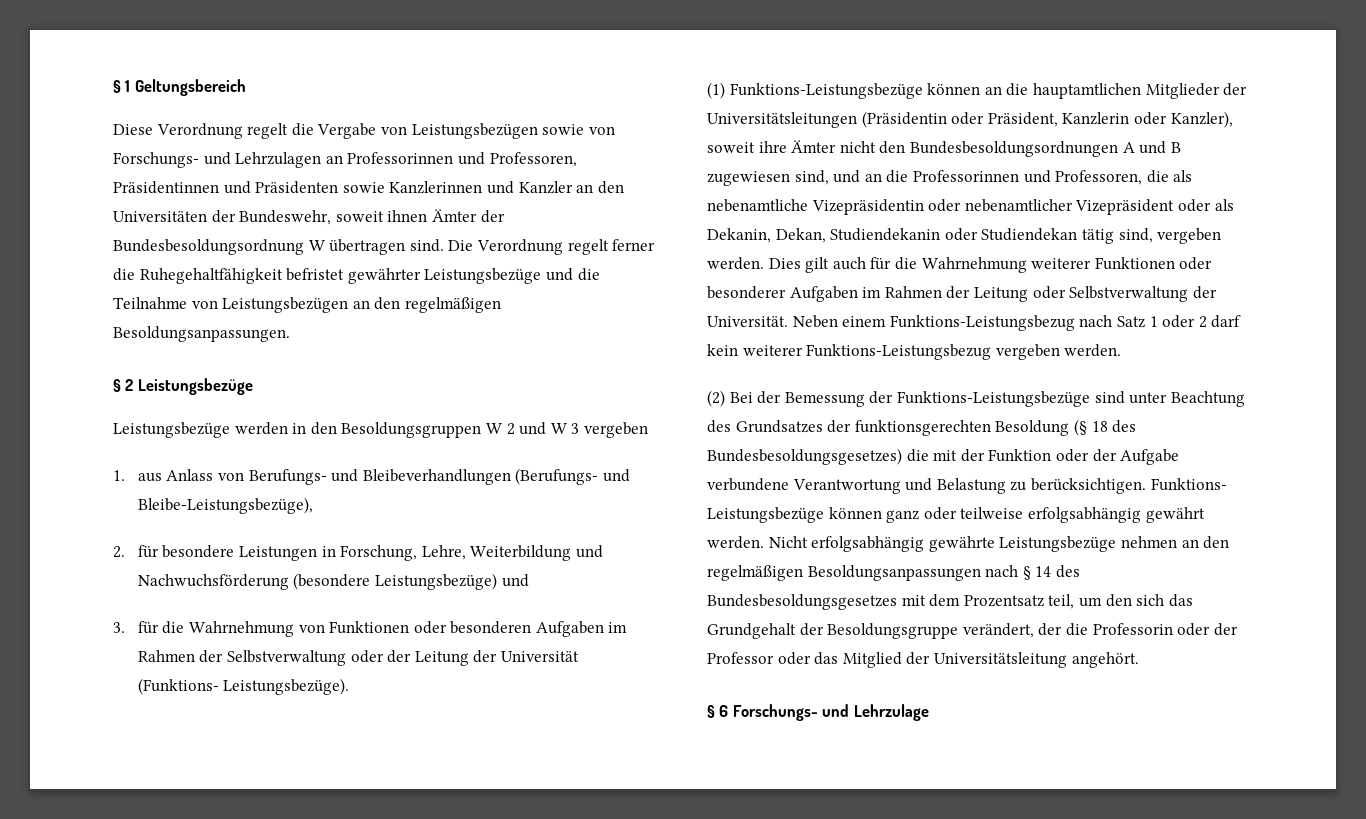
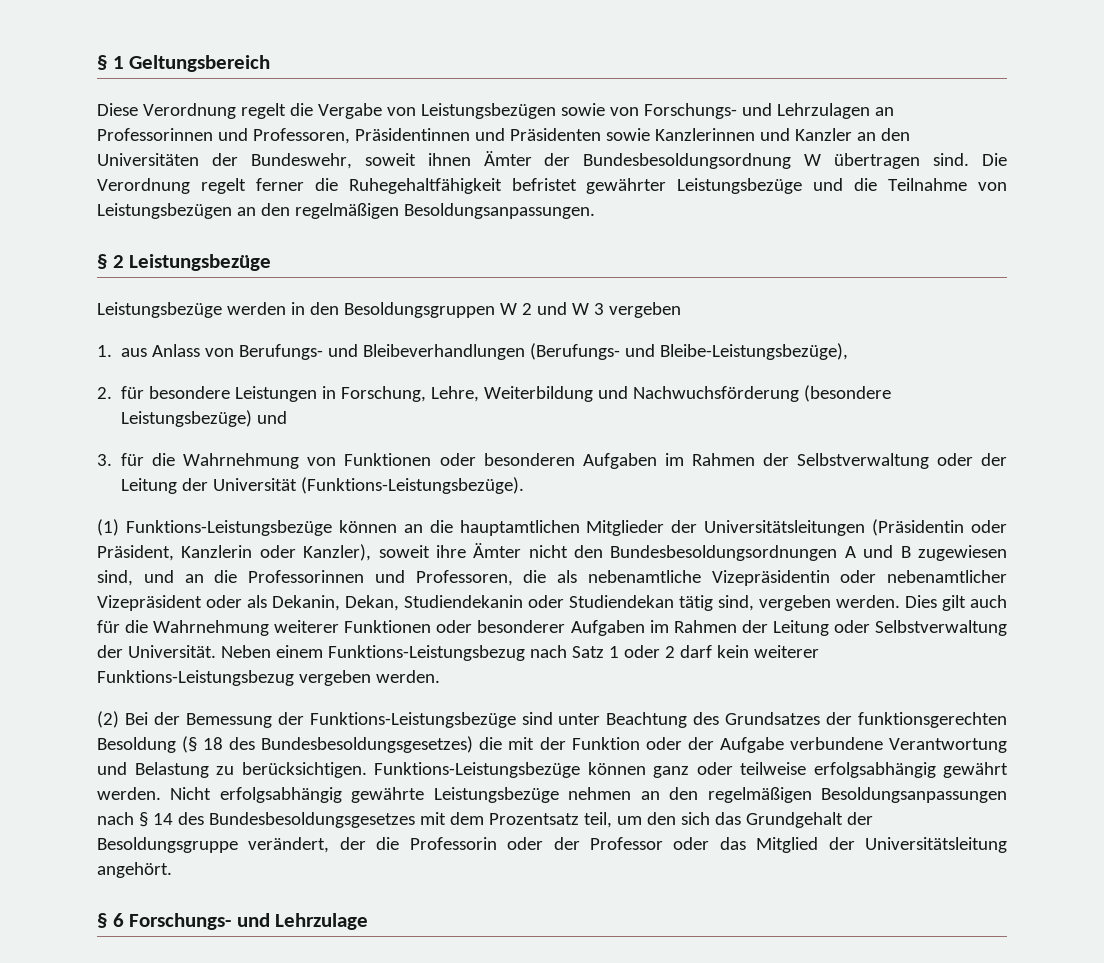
- 3. für die Wahrnehmung von Funktionen oder besonderen Aufgaben im Rahmen der Selbstverwaltung oder der Leitung der Universität (Funktions- Leistungsbezüge).
+ 3. für die Wahrnehmung von Funktionen oder besonderen Aufgaben im Rahmen der Selbstverwaltung oder der Leitung der Universität (Funktions-Leistungsbezüge).
- Funktions- Leistungsbezüge können ganz oder teilweise erfolgsabhängig gewährt werden.
+ Funktions-Leistungsbezüge können ganz oder teilweise erfolgsabhängig gewährt werden.

